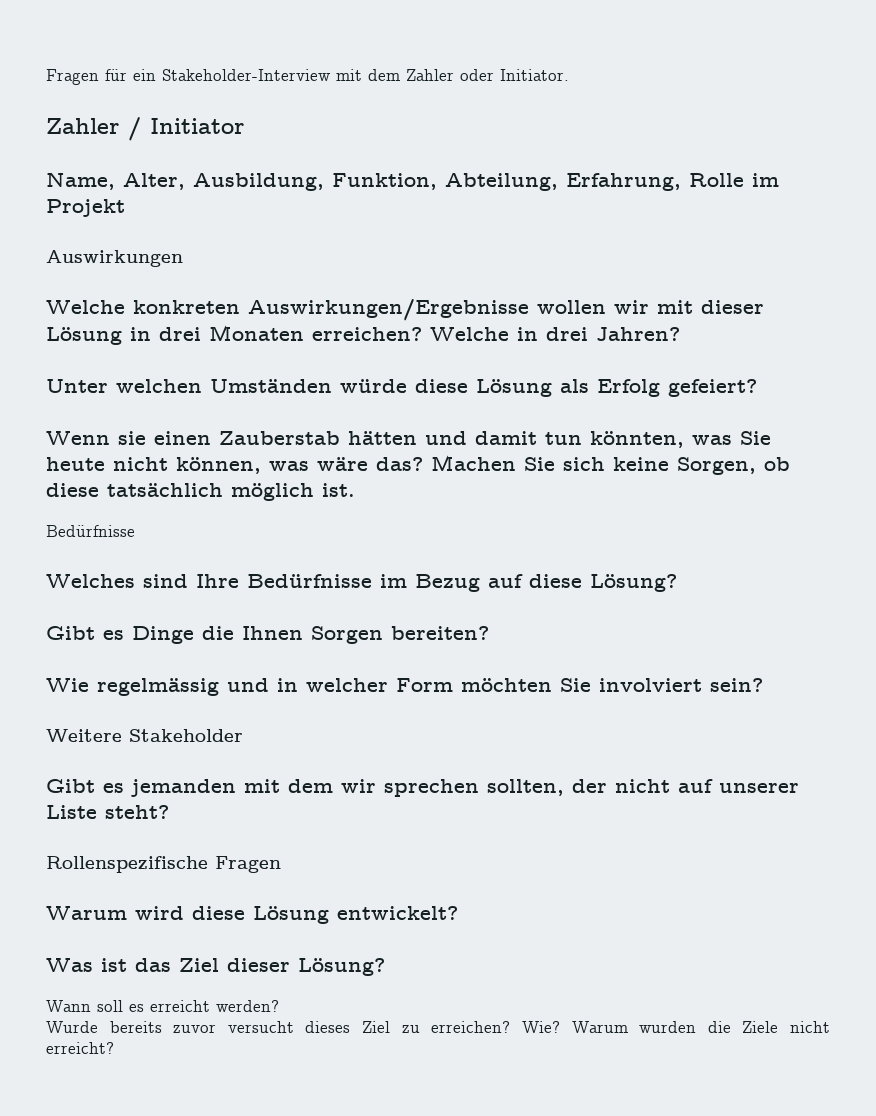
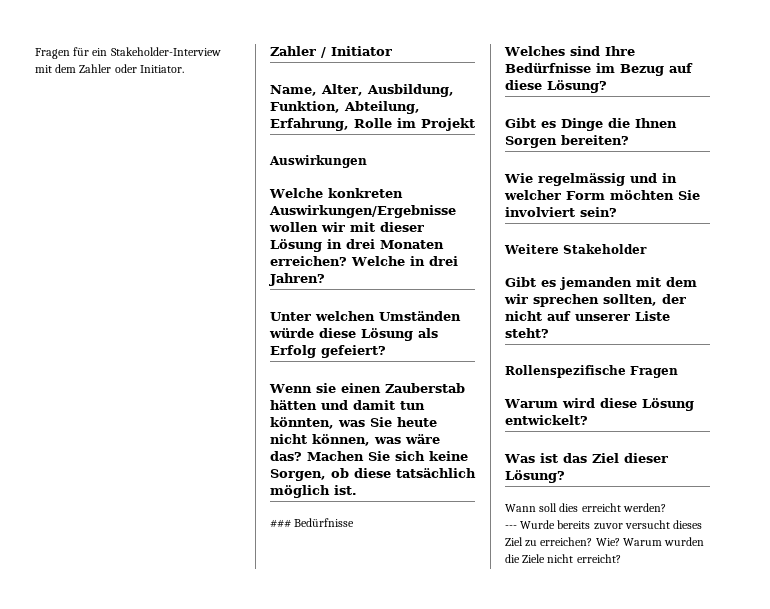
  Machen Sie sich keine Sorgen, ob diese tatsächlich möglich ist.
- Bedürfnisse
+ ### Bedürfnisse
- Wann soll es erreicht werden?
+ Wann soll dies erreicht werden?
- Wurde bereits zuvor versucht dieses Ziel zu erreichen?
+ --- Wurde bereits zuvor versucht dieses Ziel zu erreichen?

